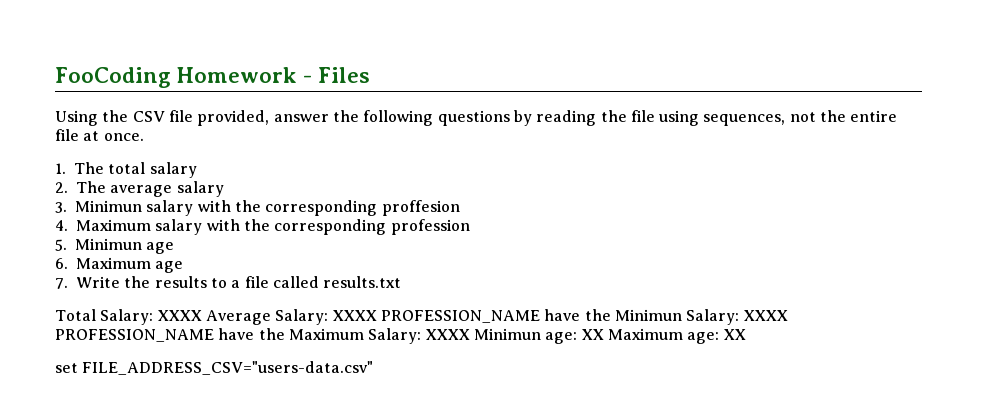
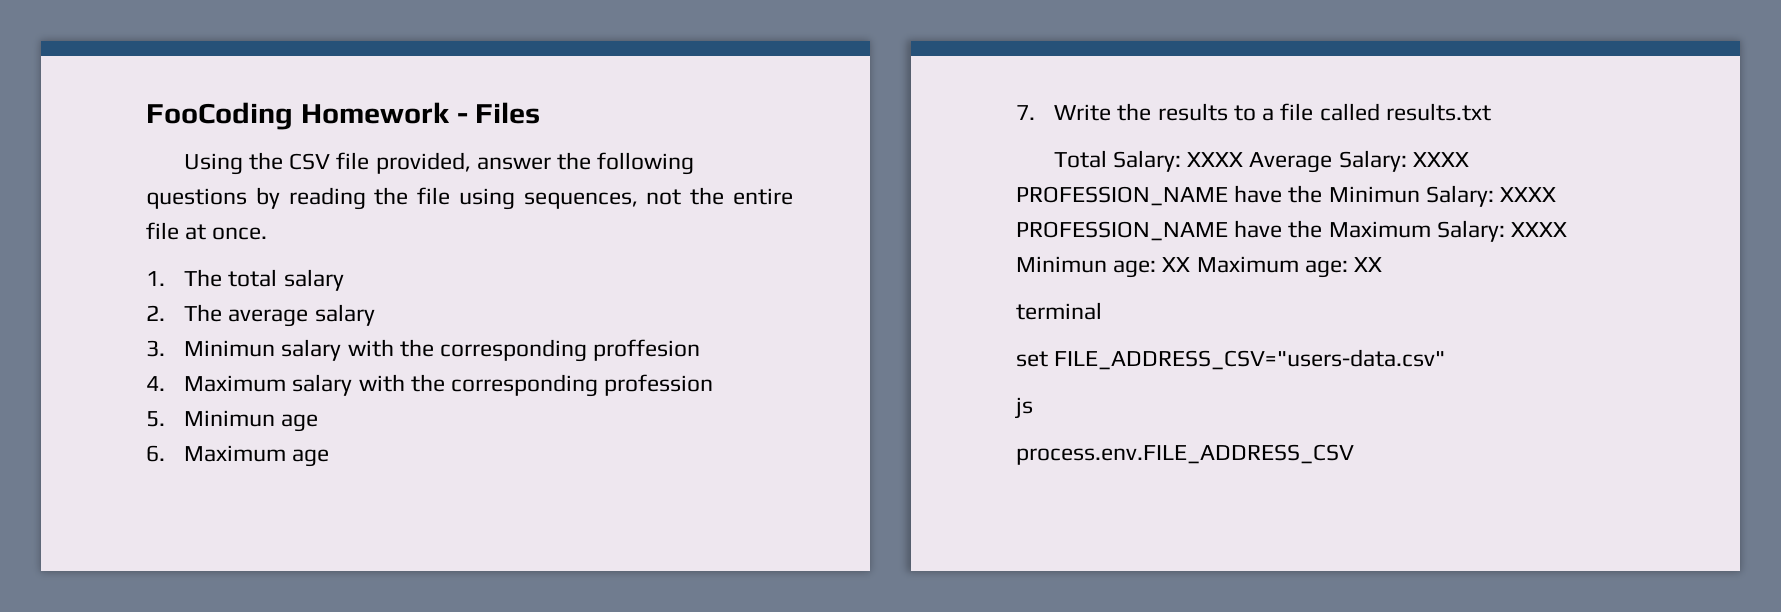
+ terminal
+ js
+ process.env.FILE_ADDRESS_CSV

